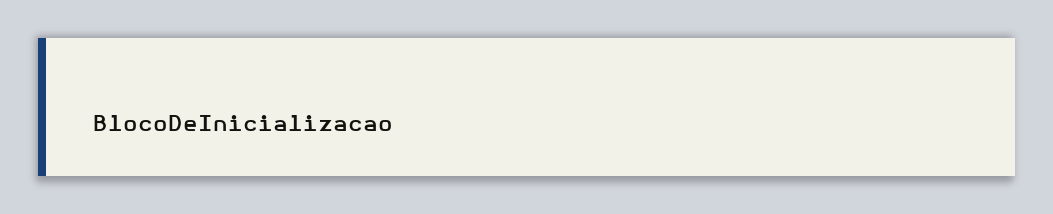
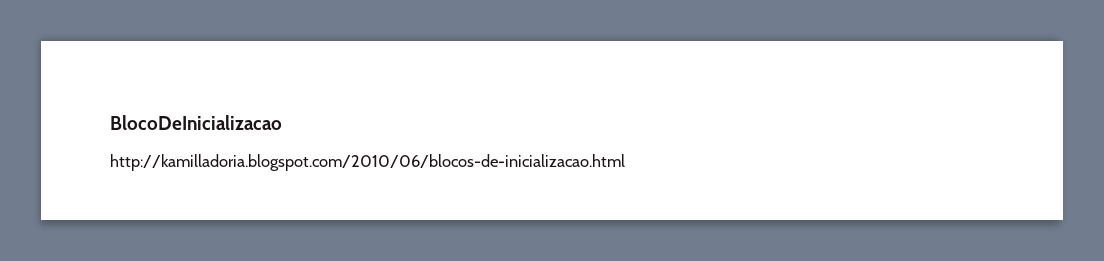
+ http://kamilladoria.blogspot.com/2010/06/blocos-de-inicializacao.html

